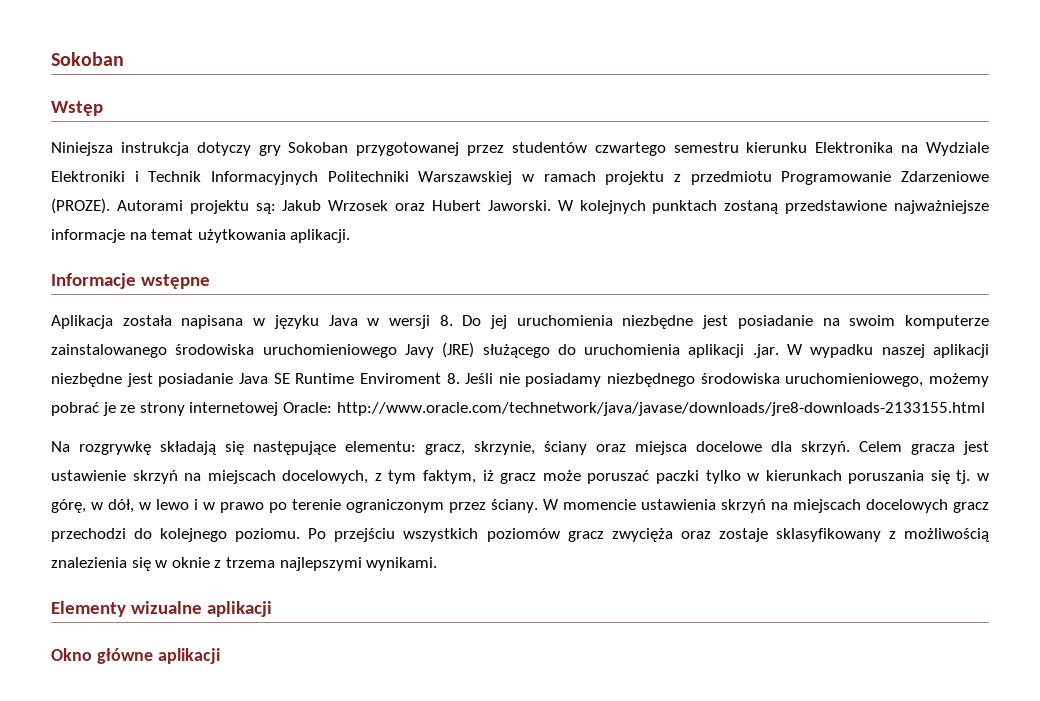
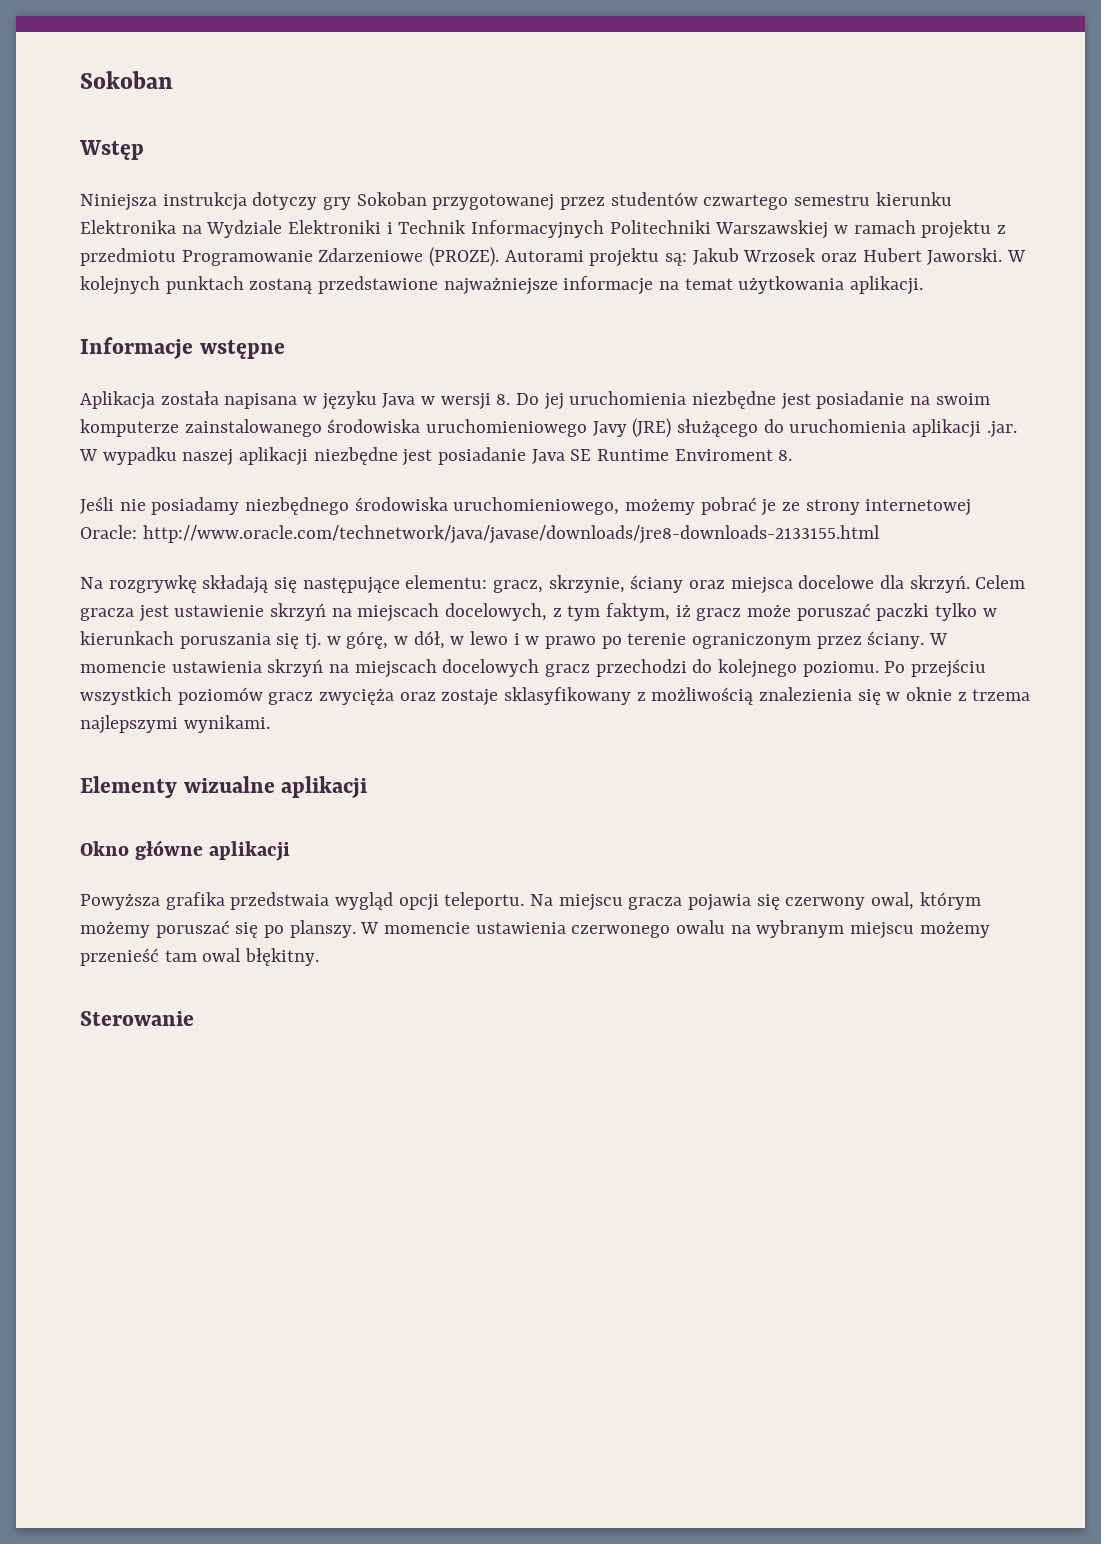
- Aplikacja została napisana w języku Java w wersji 8. Do jej uruchomienia niezbędne jest posiadanie na swoim komputerze zainstalowanego środowiska uruchomieniowego Javy (JRE) służącego do uruchomienia aplikacji .jar. W wypadku naszej aplikacji niezbędne jest posiadanie Java SE Runtime Enviroment 8. Jeśli nie posiadamy niezbędnego środowiska uruchomieniowego, możemy pobrać je ze strony internetowej Oracle: http://www.oracle.com/technetwork/java/javase/downloads/jre8-downloads-2133155.html
+ Aplikacja została napisana w języku Java w wersji 8. Do jej uruchomienia niezbędne jest posiadanie na swoim komputerze zainstalowanego środowiska uruchomieniowego Javy (JRE) służącego do uruchomienia aplikacji .jar. W wypadku naszej aplikacji niezbędne jest posiadanie Java SE Runtime Enviroment 8.
+ Jeśli nie posiadamy niezbędnego środowiska uruchomieniowego, możemy pobrać je ze strony internetowej Oracle: http://www.oracle.com/technetwork/java/javase/downloads/jre8-downloads-2133155.html
+ Powyższa grafika przedstwaia wygląd opcji teleportu. Na miejscu gracza pojawia się czerwony owal, którym możemy poruszać się po planszy. W momencie ustawienia czerwonego owalu na wybranym miejscu możemy przenieść tam owal błękitny.
+ Sterowanie

